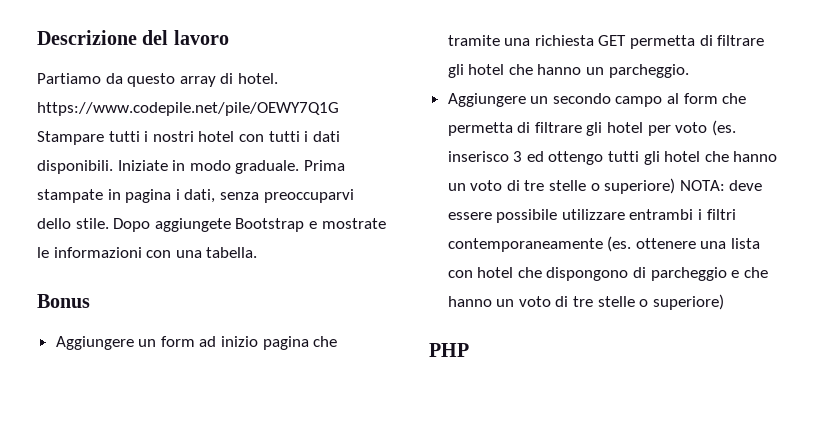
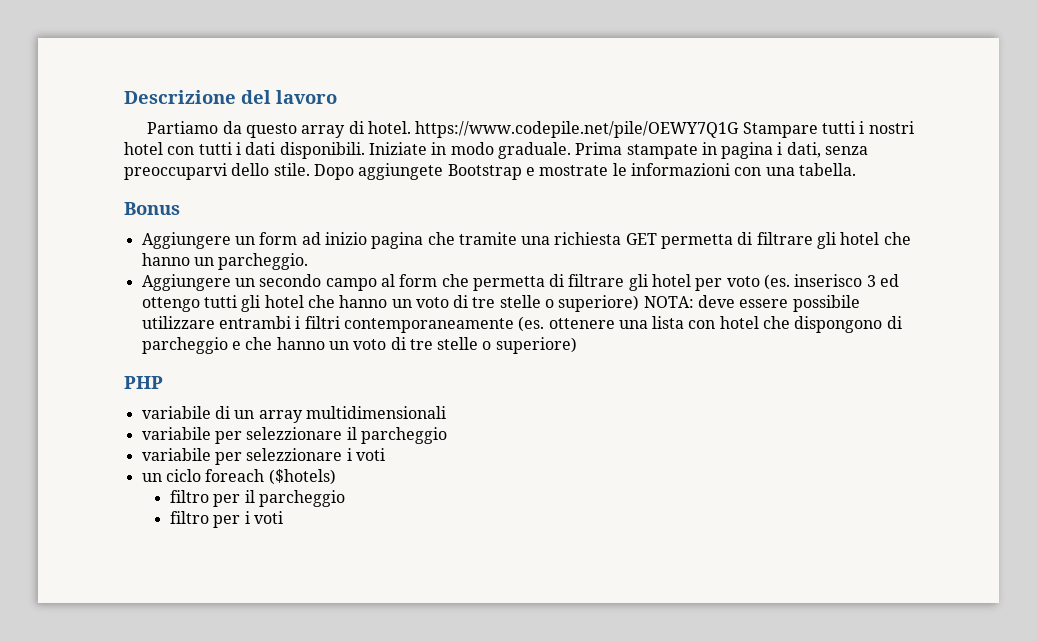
+ variabile di un array multidimensionali
+ variabile per selezzionare il parcheggio
+ variabile per selezzionare i voti
+ un ciclo foreach ($hotels)
+ filtro per il parcheggio
+ filtro per i voti

